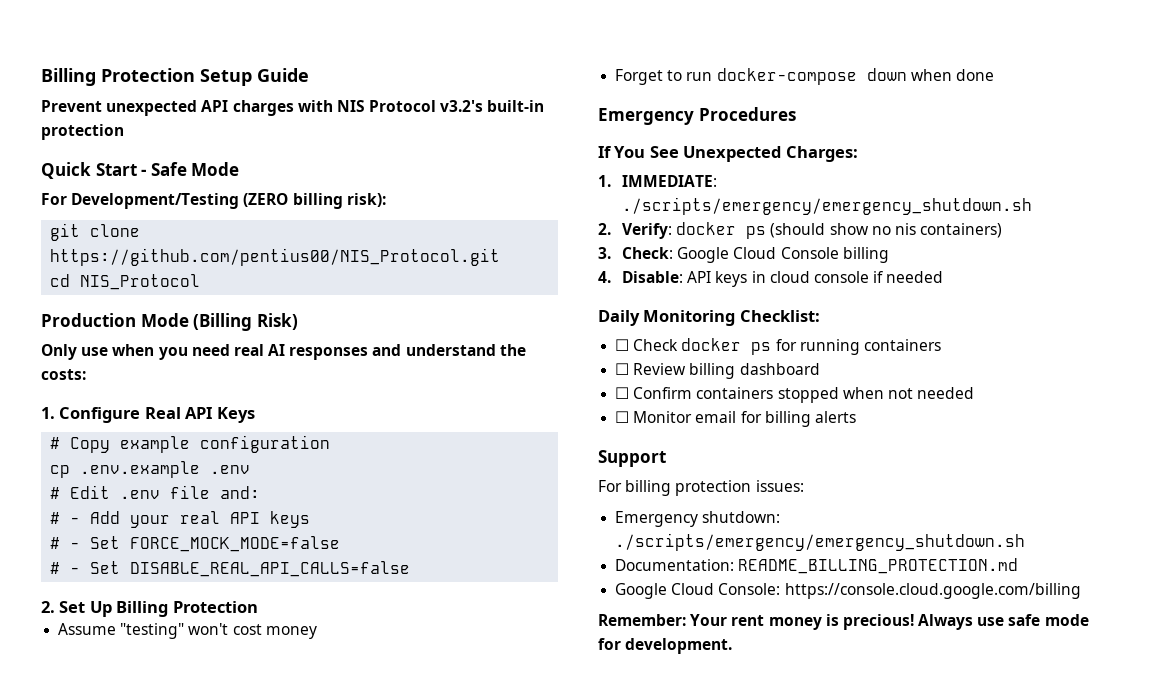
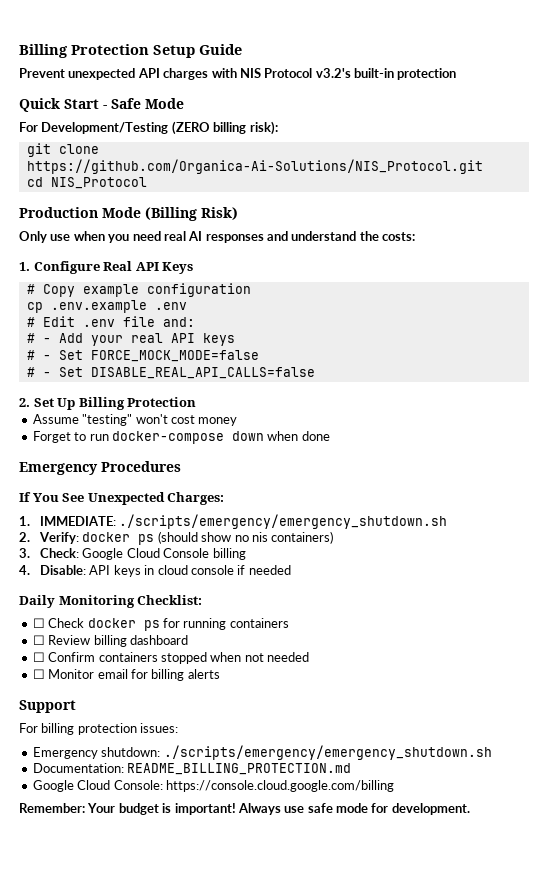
- git clone https://github.com/pentius00/NIS_Protocol.git
+ git clone https://github.com/Organica-Ai-Solutions/NIS_Protocol.git
- Remember: Your rent money is precious!
+ Remember: Your budget is important!

